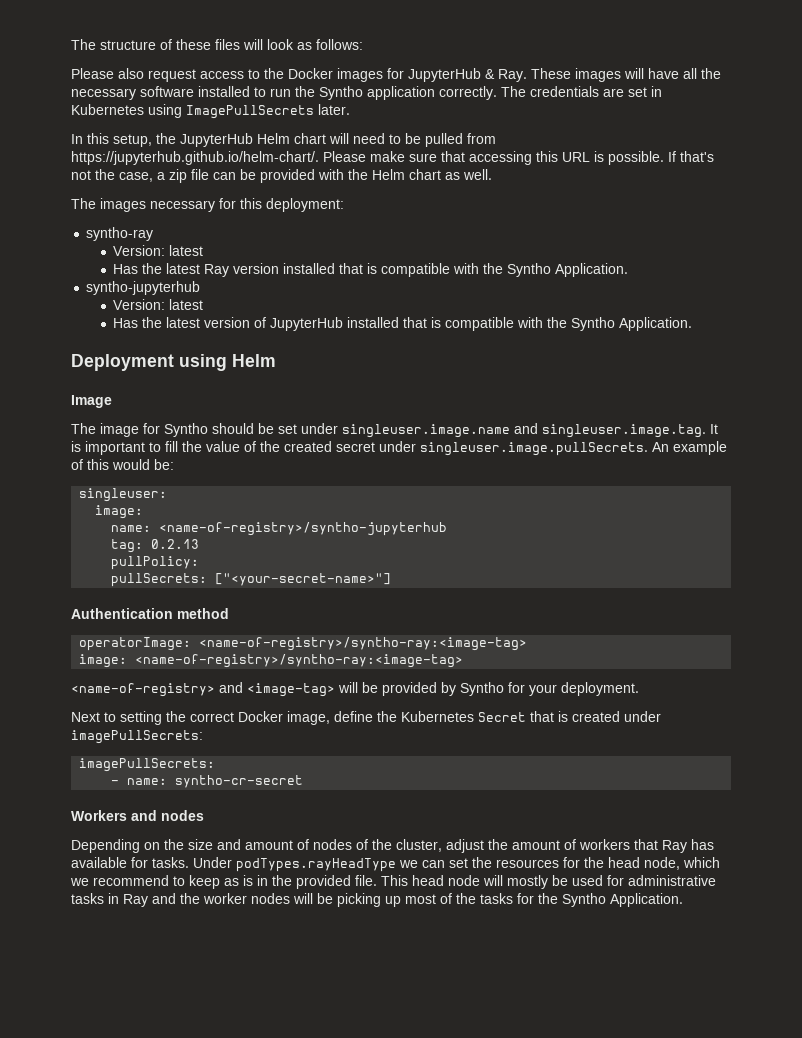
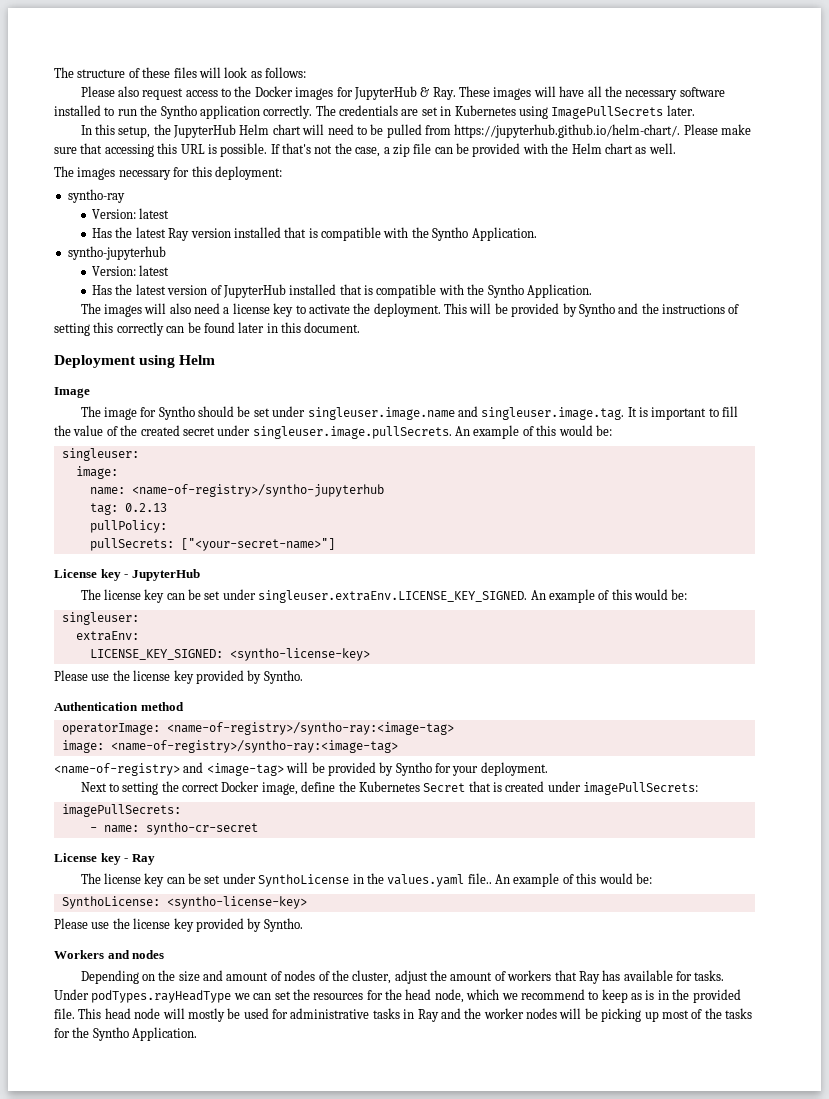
+ The images will also need a license key to activate the deployment. This will be provided by Syntho and the instructions of setting this correctly can be found later in this document.
+ License key - JupyterHub
+ The license key can be set under singleuser.extraEnv.LICENSE_KEY_SIGNED. An example of this would be:
+ singleuser:
+ extraEnv:
+ LICENSE_KEY_SIGNED: <syntho-license-key>
+ Please use the license key provided by Syntho.
+ License key - Ray
+ The license key can be set under SynthoLicense in the values.yaml file.. An example of this would be:
+ SynthoLicense: <syntho-license-key>
+ Please use the license key provided by Syntho.

